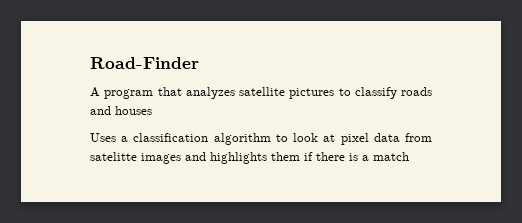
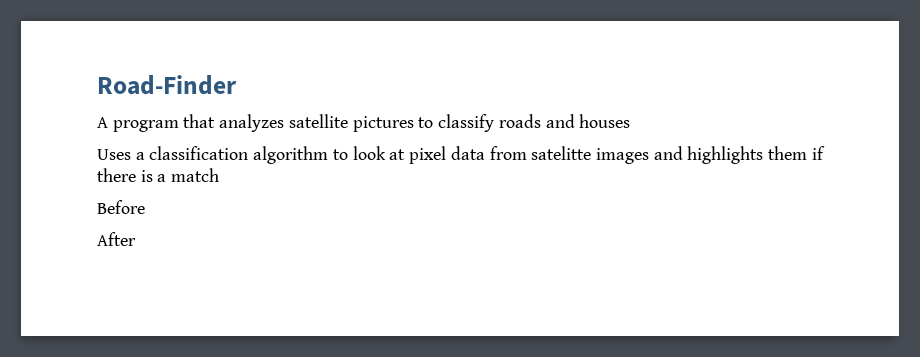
+ Before
+ After

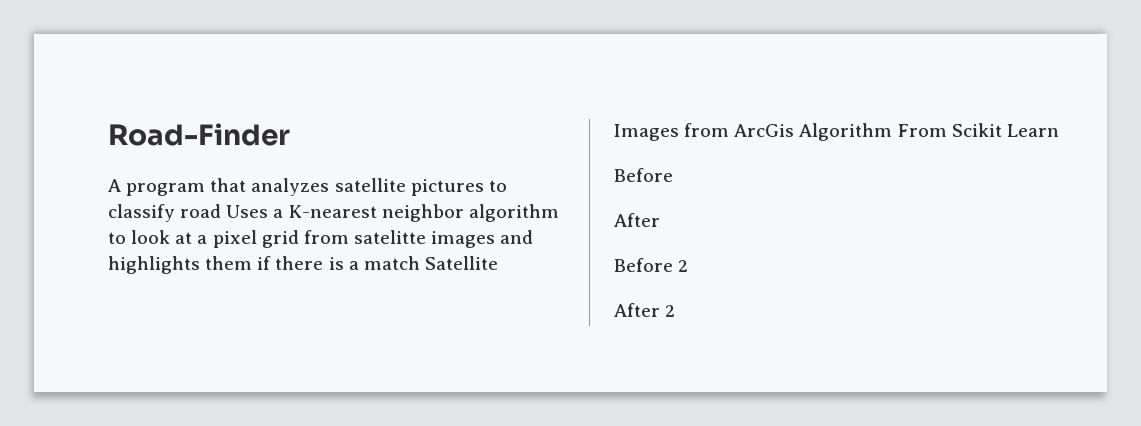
- A program that analyzes satellite pictures to classify roads and houses
- Uses a classification algorithm to look at pixel data from satelitte images and highlights them if there is a match
+ A program that analyzes satellite pictures to classify road Uses a K-nearest neighbor algorithm to look at a pixel grid from satelitte images and highlights them if there is a match Satellite Images from ArcGis Algorithm From Scikit Learn
  Before
  After
+ Before 2
+ After 2

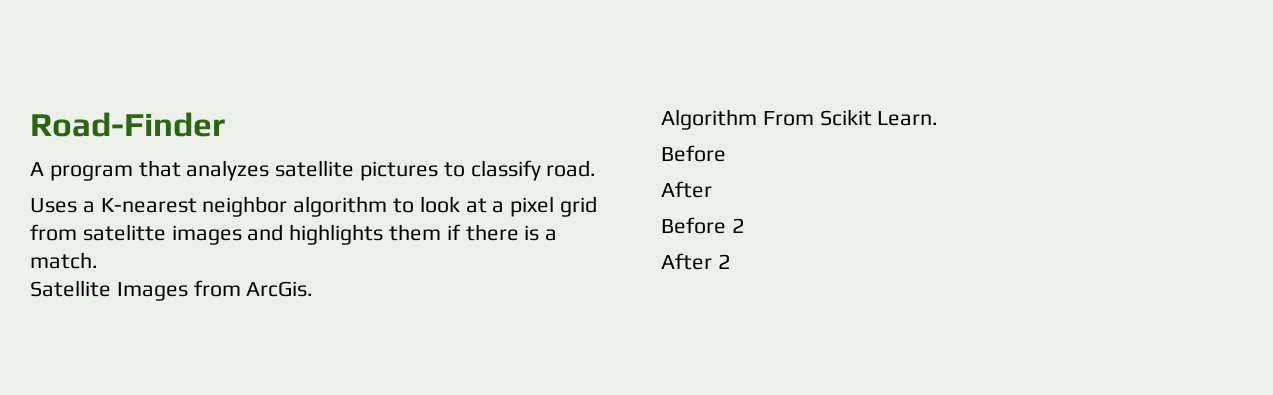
- A program that analyzes satellite pictures to classify road Uses a K-nearest neighbor algorithm to look at a pixel grid from satelitte images and highlights them if there is a match Satellite Images from ArcGis Algorithm From Scikit Learn
+ A program that analyzes satellite pictures to classify road.
+ Uses a K-nearest neighbor algorithm to look at a pixel grid from satelitte images and highlights them if there is a match.
+ Satellite Images from ArcGis.
+ Algorithm From Scikit Learn.

